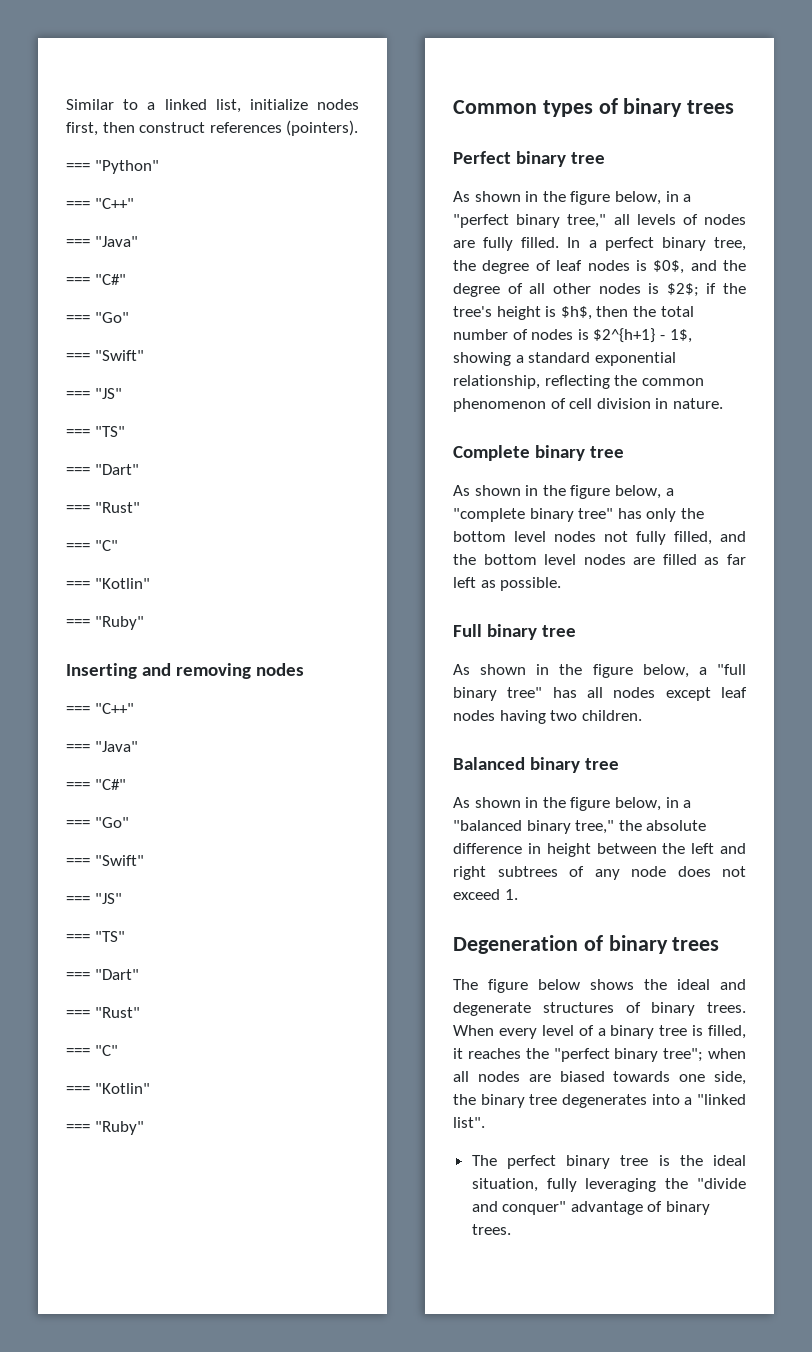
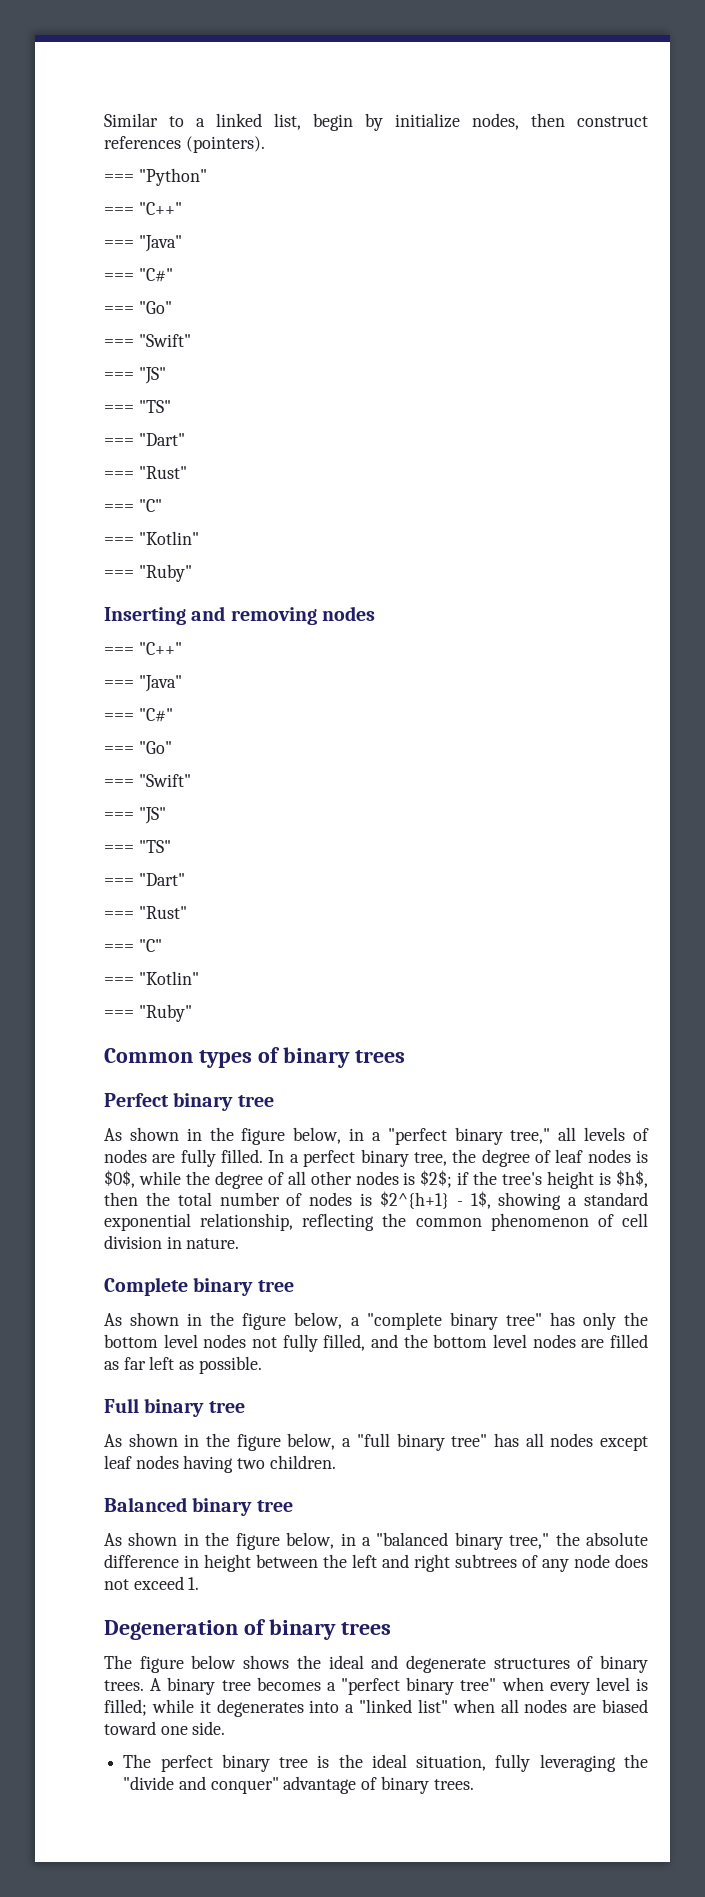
- Similar to a linked list, initialize nodes first, then construct references (pointers).
+ Similar to a linked list, begin by initialize nodes, then construct references (pointers).
- In a perfect binary tree, the degree of leaf nodes is $0$, and the degree of all other nodes is $2$; if the tree's height is $h$, then the total number of nodes is $2^{h+1} - 1$, showing a standard exponential relationship, reflecting the common phenomenon of cell division in nature.
+ In a perfect binary tree, the degree of leaf nodes is $0$, while the degree of all other nodes is $2$; if the tree's height is $h$, then the total number of nodes is $2^{h+1} - 1$, showing a standard exponential relationship, reflecting the common phenomenon of cell division in nature.
- When every level of a binary tree is filled, it reaches the "perfect binary tree"; when all nodes are biased towards one side, the binary tree degenerates into a "linked list".
+ A binary tree becomes a "perfect binary tree" when every level is filled; while it degenerates into a "linked list" when all nodes are biased toward one side.

